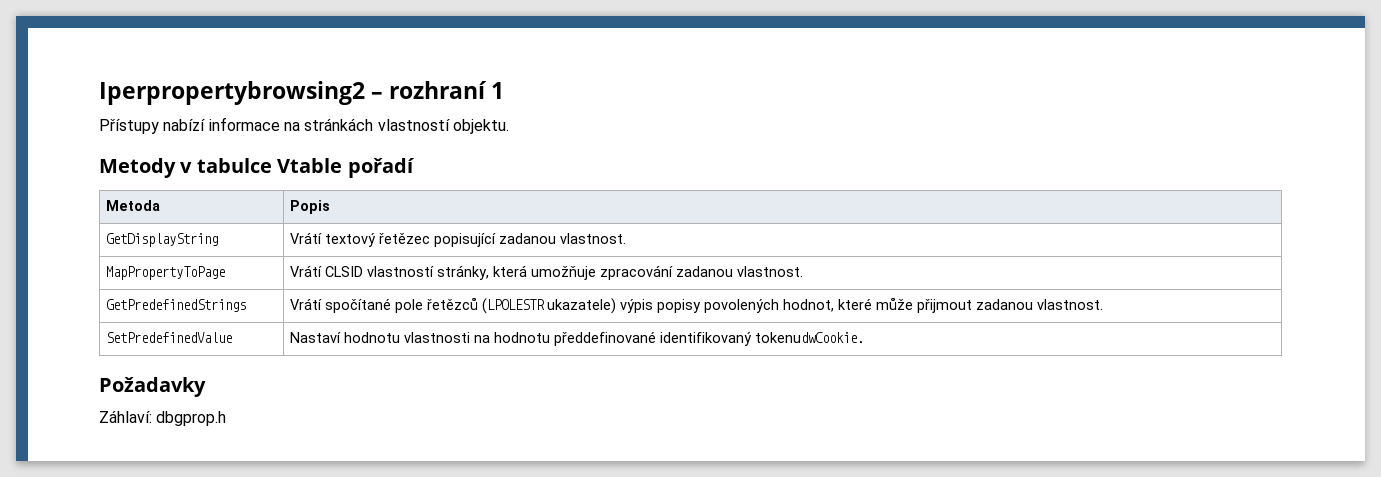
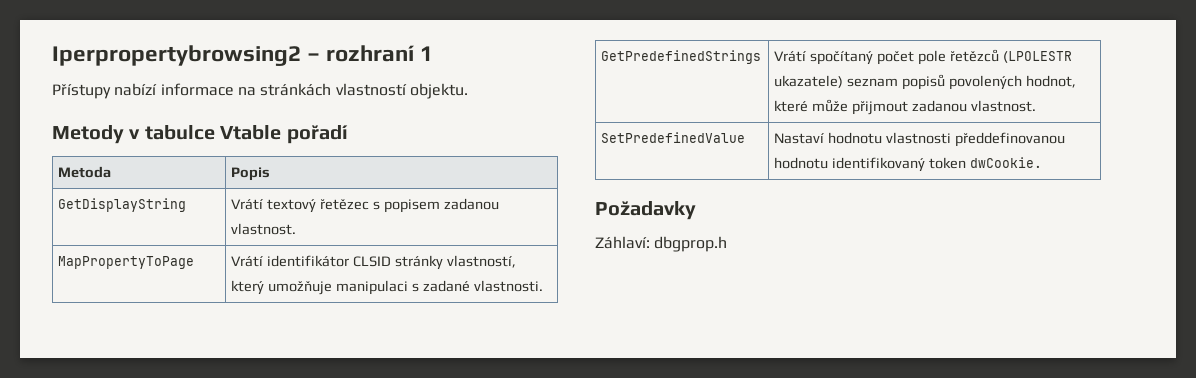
- GetDisplayString | Vrátí textový řetězec popisující zadanou vlastnost.
+ GetDisplayString | Vrátí textový řetězec s popisem zadanou vlastnost.
- MapPropertyToPage | Vrátí CLSID vlastností stránky, která umožňuje zpracování zadanou vlastnost.
+ MapPropertyToPage | Vrátí identifikátor CLSID stránky vlastností, který umožňuje manipulaci s zadané vlastnosti.
- GetPredefinedStrings | Vrátí spočítané pole řetězců (LPOLESTR ukazatele) výpis popisy povolených hodnot, které může přijmout zadanou vlastnost.
+ GetPredefinedStrings | Vrátí spočítaný počet pole řetězců (LPOLESTR ukazatele) seznam popisů povolených hodnot, které může přijmout zadanou vlastnost.
- SetPredefinedValue | Nastaví hodnotu vlastnosti na hodnotu předdefinované identifikovaný tokenudwCookie.
+ SetPredefinedValue | Nastaví hodnotu vlastnosti předdefinovanou hodnotu identifikovaný token dwCookie.

